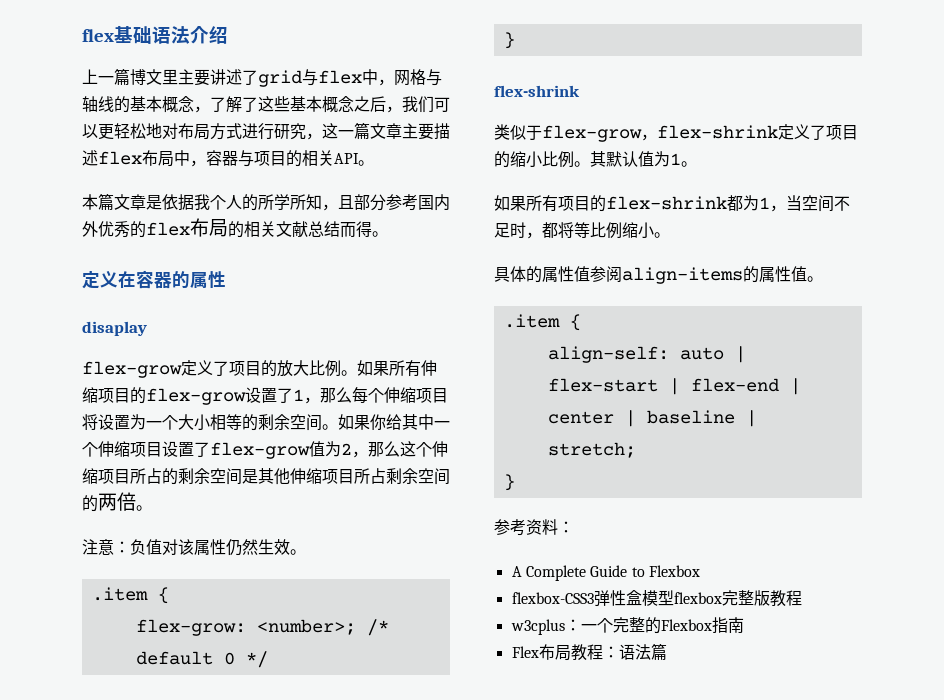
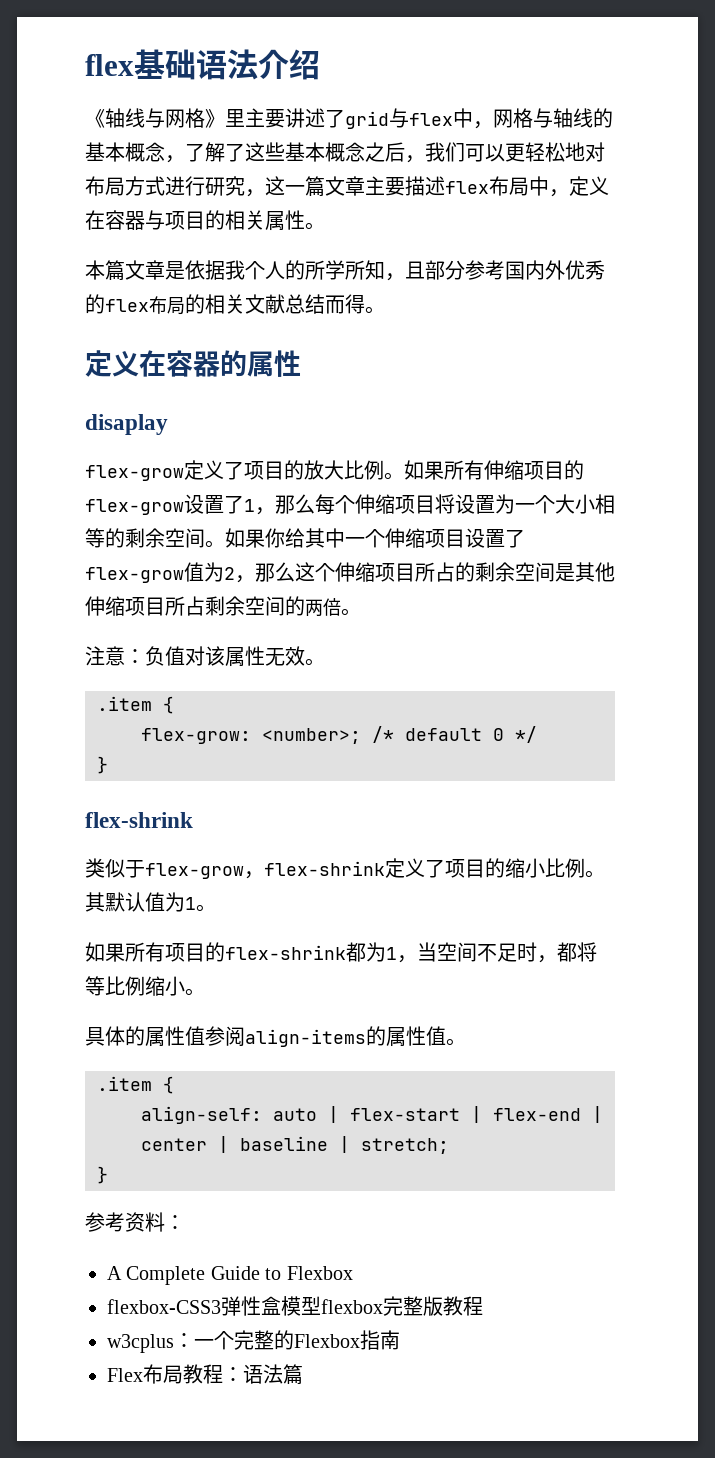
- 上一篇博文里主要讲述了grid与flex中，网格与轴线的基本概念，了解了这些基本概念之后，我们可以更轻松地对布局方式进行研究，这一篇文章主要描述flex布局中，容器与项目的相关API。
+ 《轴线与网格》里主要讲述了grid与flex中，网格与轴线的基本概念，了解了这些基本概念之后，我们可以更轻松地对布局方式进行研究，这一篇文章主要描述flex布局中，定义在容器与项目的相关属性。
- 注意：负值对该属性仍然生效。
+ 注意：负值对该属性无效。

